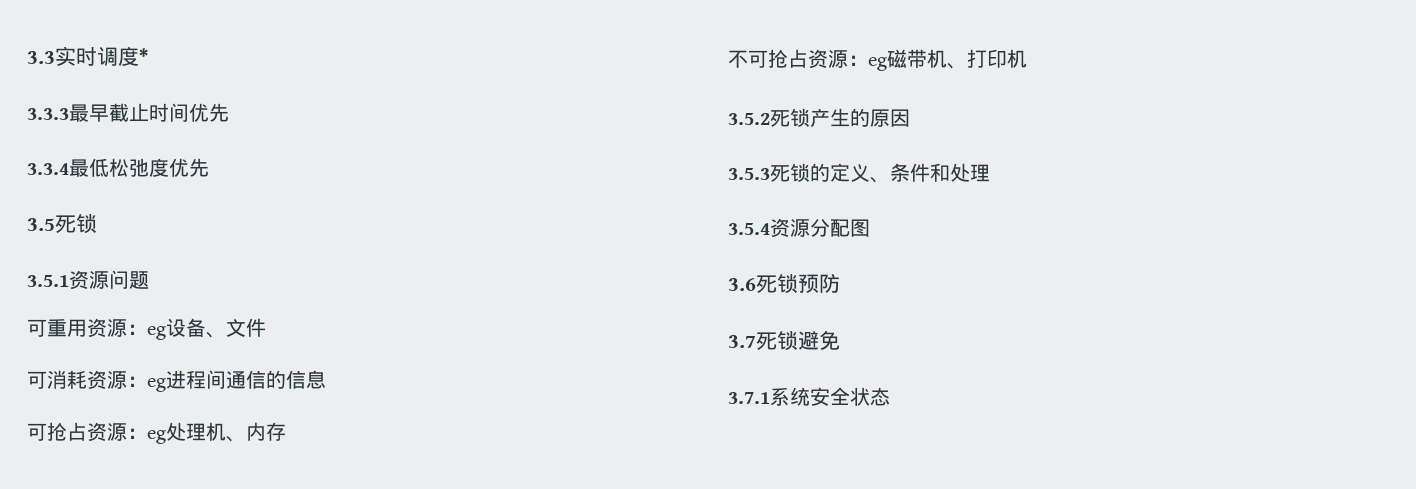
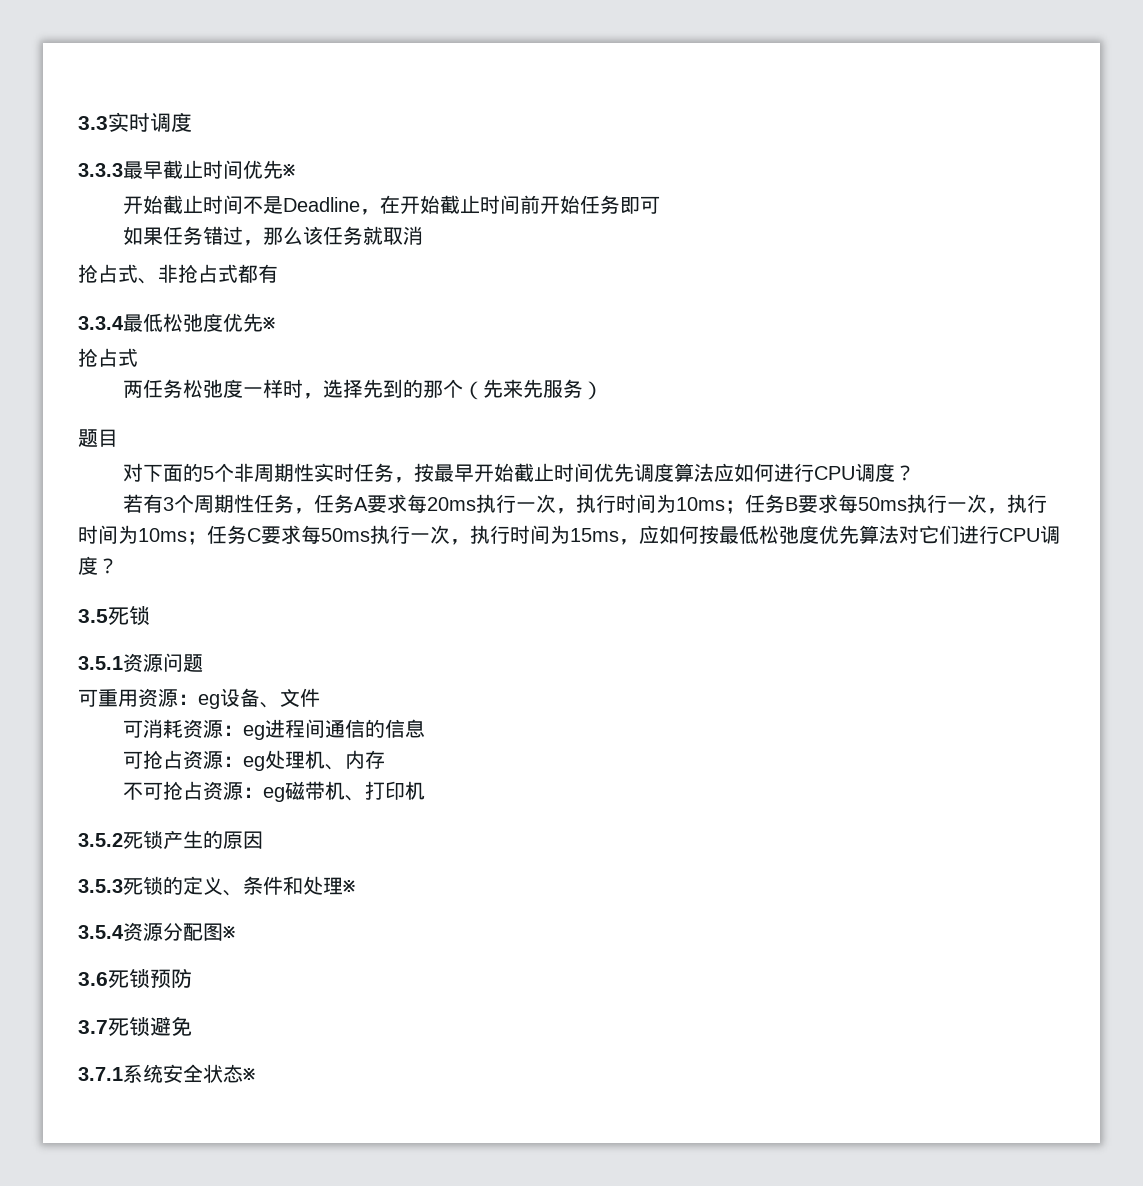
- 3.3实时调度*
+ 3.3实时调度
- 3.3.3最早截止时间优先
+ 3.3.3最早截止时间优先※
+ 开始截止时间不是Deadline，在开始截止时间前开始任务即可
+ 如果任务错过，那么该任务就取消
+ 抢占式、非抢占式都有
- 3.3.4最低松弛度优先
+ 3.3.4最低松弛度优先※
+ 抢占式
+ 两任务松弛度一样时，选择先到的那个（先来先服务）
+ 题目
+ 对下面的5个非周期性实时任务，按最早开始截止时间优先调度算法应如何进行CPU调度？
+ 若有3个周期性任务，任务A要求每20ms执行一次，执行时间为10ms；任务B要求每50ms执行一次，执行时间为10ms；任务C要求每50ms执行一次，执行时间为15ms，应如何按最低松弛度优先算法对它们进行CPU调度？
- 3.5.3死锁的定义、条件和处理
+ 3.5.3死锁的定义、条件和处理※
- 3.5.4资源分配图
+ 3.5.4资源分配图※
- 3.7.1系统安全状态
+ 3.7.1系统安全状态※

